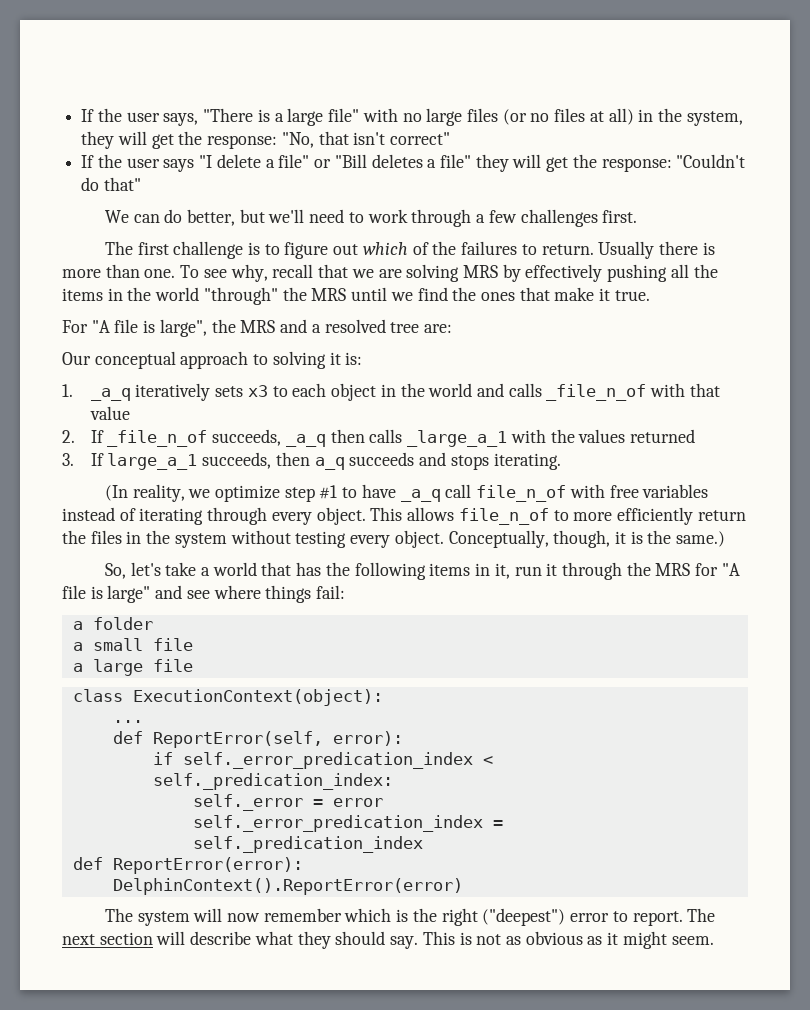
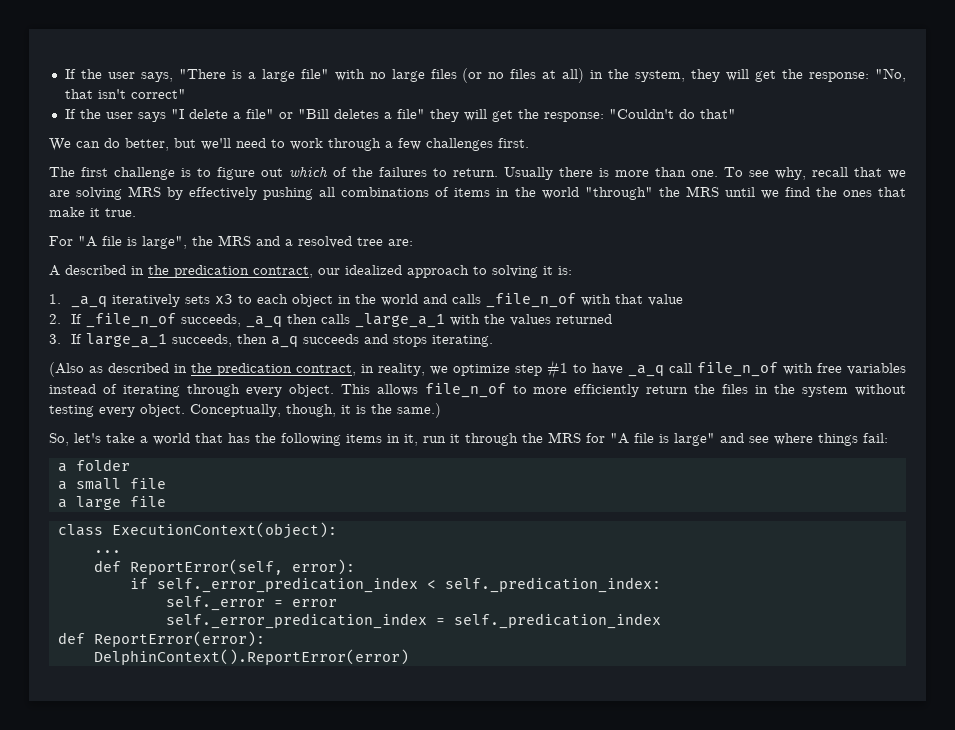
- To see why, recall that we are solving MRS by effectively pushing all the items in the world "through" the MRS until we find the ones that make it true.
+ To see why, recall that we are solving MRS by effectively pushing all combinations of items in the world "through" the MRS until we find the ones that make it true.
- Our conceptual approach to solving it is:
+ A described in the predication contract, our idealized approach to solving it is:
- (In reality, we optimize step #1 to have _a_q call file_n_of with free variables instead of iterating through every object.
+ (Also as described in the predication contract, in reality, we optimize step #1 to have _a_q call file_n_of with free variables instead of iterating through every object.
- The system will now remember which is the right ("deepest") error to report. The next section will describe what they should say. This is not as obvious as it might seem.

